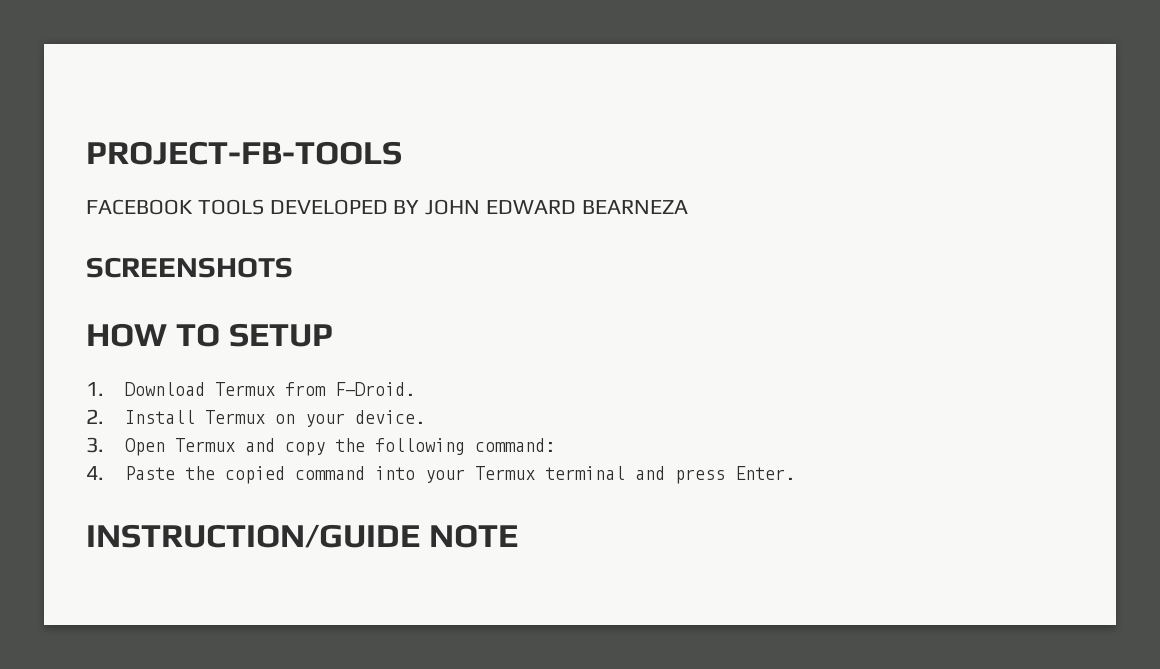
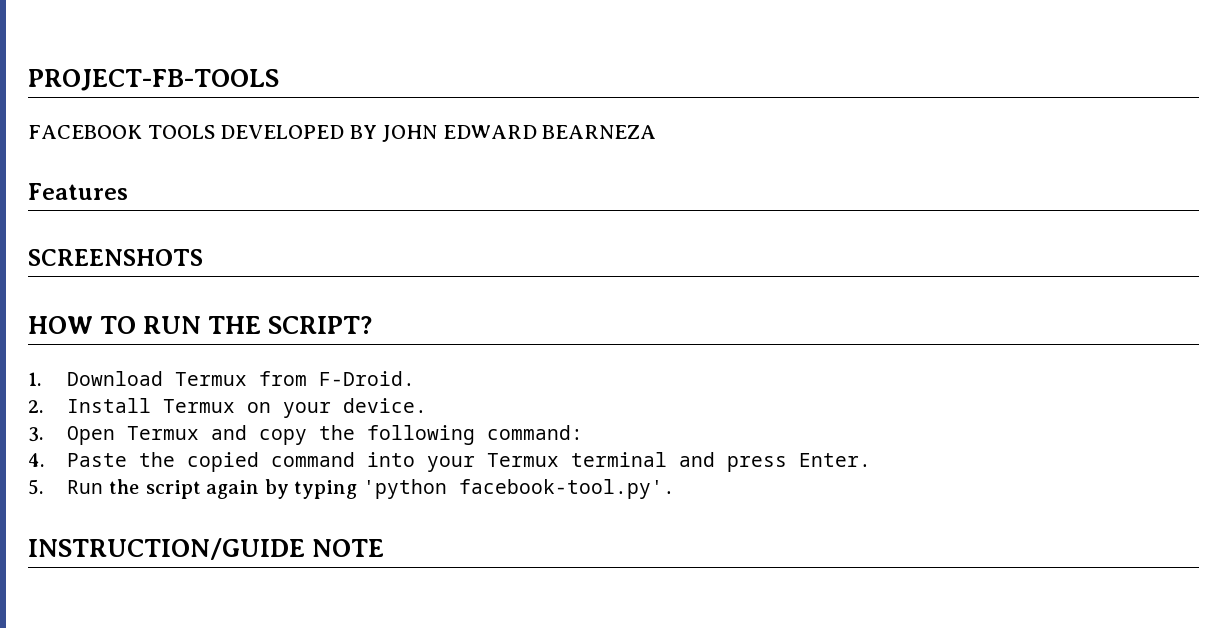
+ Features
- HOW TO SETUP
+ HOW TO RUN THE SCRIPT?
+ 5. Run the script again by typing 'python facebook-tool.py'.

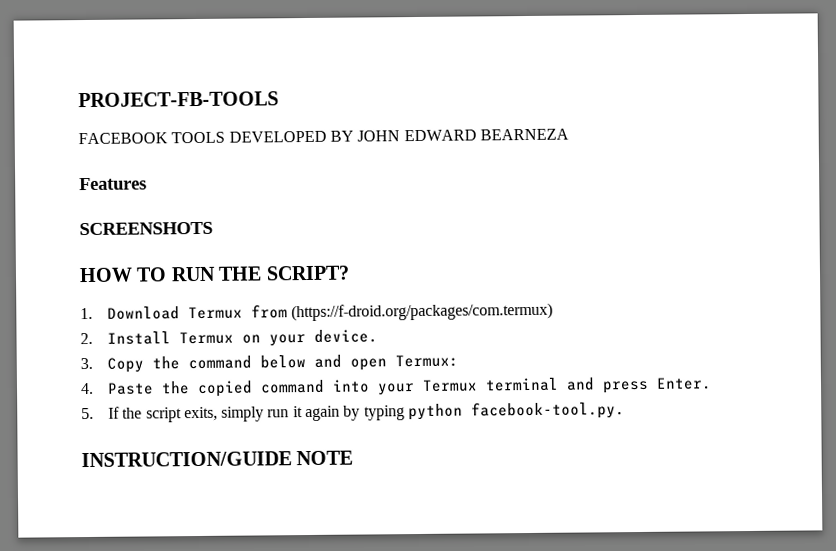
- 1. Download Termux from F-Droid.
+ 1. Download Termux from (https://f-droid.org/packages/com.termux)
- 3. Open Termux and copy the following command:
+ 3. Copy the command below and open Termux:
- 5. Run the script again by typing 'python facebook-tool.py'.
+ 5. If the script exits, simply run it again by typing python facebook-tool.py.

